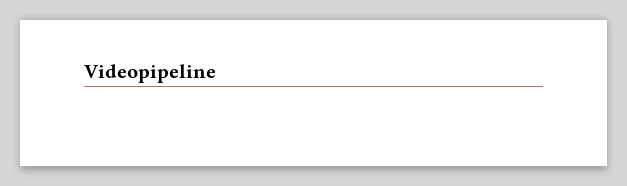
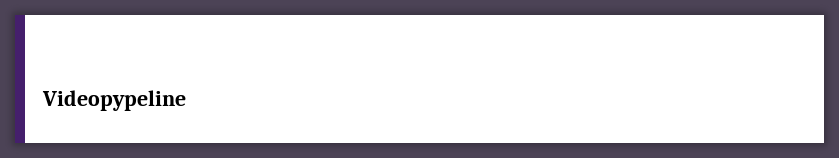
- Videopipeline
+ Videopypeline

